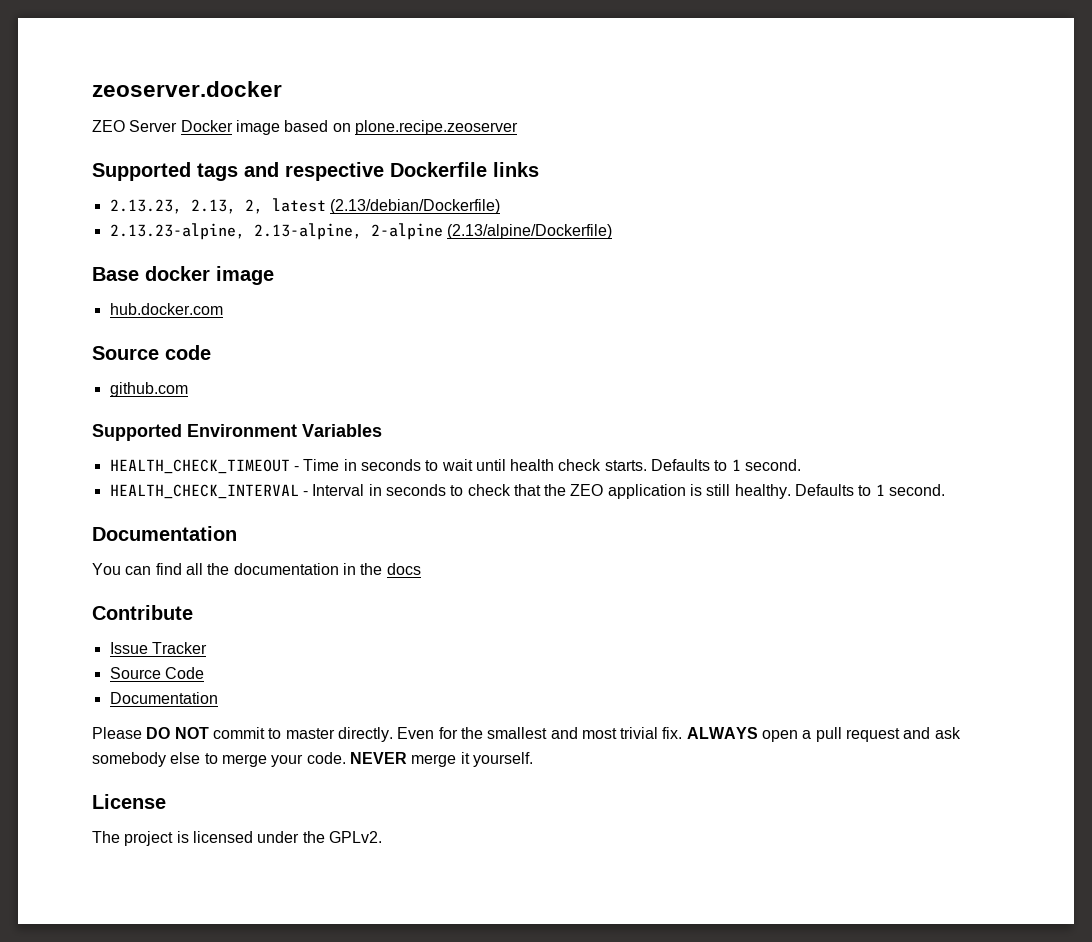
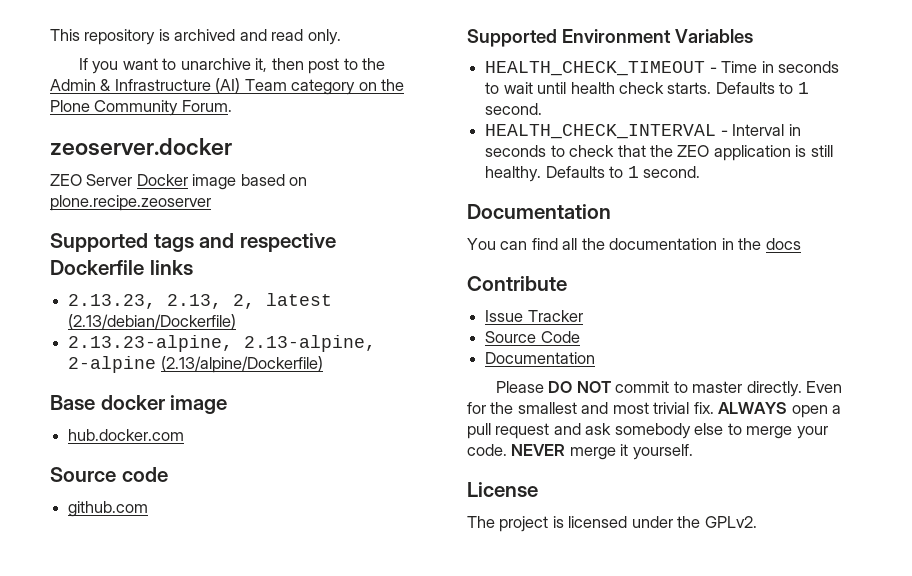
+ This repository is archived and read only.
+ If you want to unarchive it, then post to the Admin & Infrastructure (AI) Team category on the Plone Community Forum.

